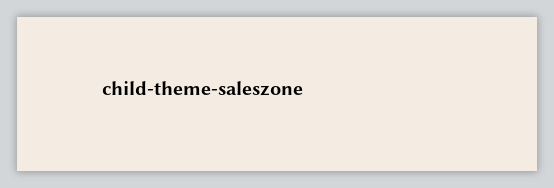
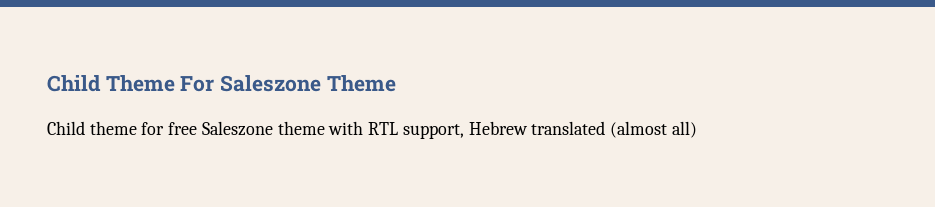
- child-theme-saleszone
+ Child Theme For Saleszone Theme
+ Child theme for free Saleszone theme with RTL support, Hebrew translated (almost all)

